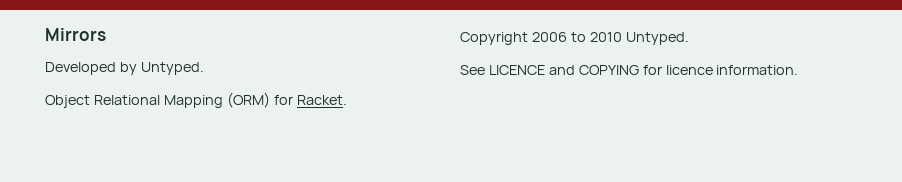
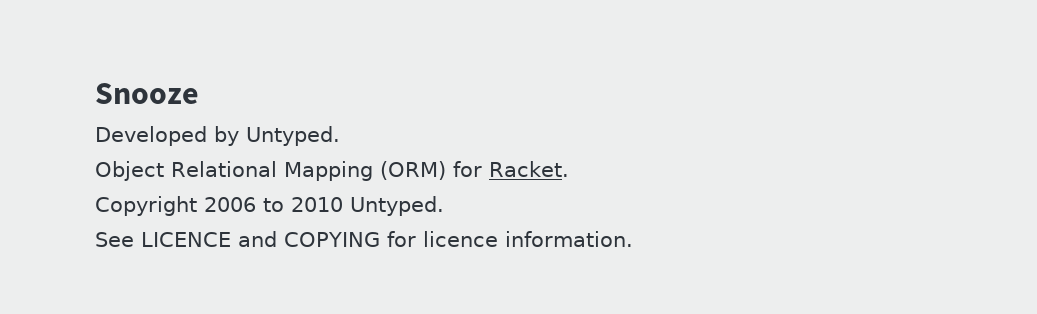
- Mirrors
+ Snooze

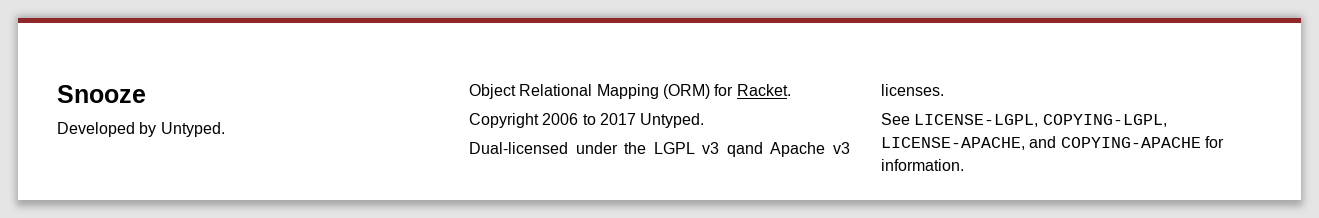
- Copyright 2006 to 2010 Untyped.
- See LICENCE and COPYING for licence information.
+ Copyright 2006 to 2017 Untyped.
+ Dual-licensed under the LGPL v3 qand Apache v3 licenses.
+ See LICENSE-LGPL, COPYING-LGPL, LICENSE-APACHE, and COPYING-APACHE for information.

